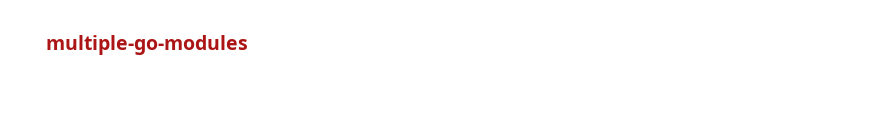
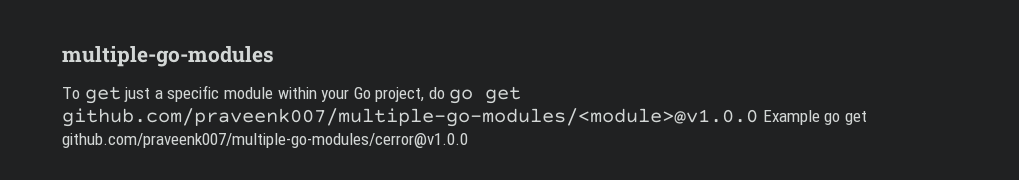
+ To get just a specific module within your Go project, do go get github.com/praveenk007/multiple-go-modules/<module>@v1.0.0 Example go get github.com/praveenk007/multiple-go-modules/cerror@v1.0.0

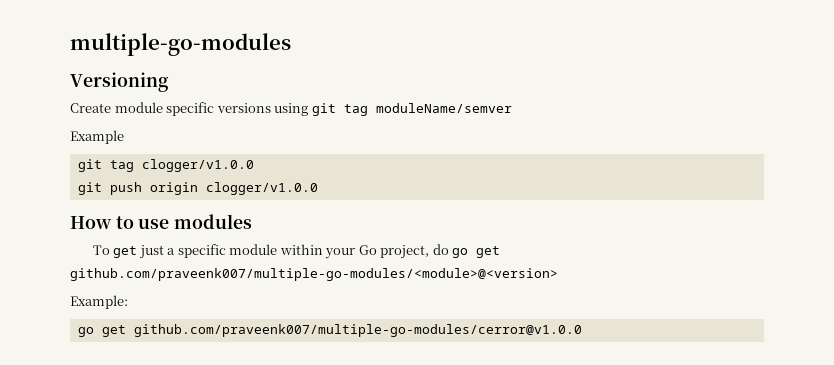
+ Versioning
+ Create module specific versions using git tag moduleName/semver
+ Example
+ git tag clogger/v1.0.0
+ git push origin clogger/v1.0.0
+ How to use modules
- To get just a specific module within your Go project, do go get github.com/praveenk007/multiple-go-modules/<module>@v1.0.0 Example go get github.com/praveenk007/multiple-go-modules/cerror@v1.0.0
+ To get just a specific module within your Go project, do go get github.com/praveenk007/multiple-go-modules/<module>@<version>
+ Example:
+ go get github.com/praveenk007/multiple-go-modules/cerror@v1.0.0

